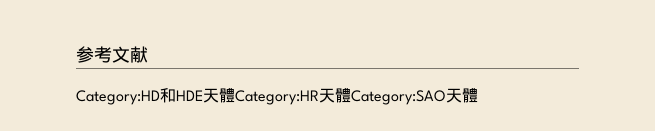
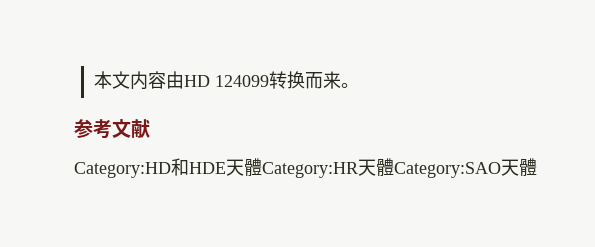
+ 本文内容由HD 124099转换而来。

